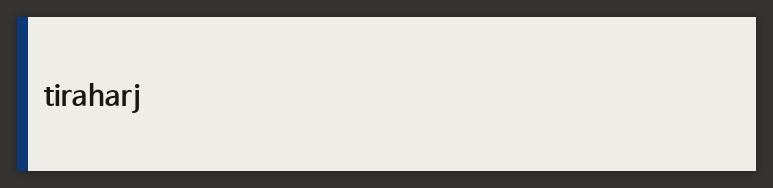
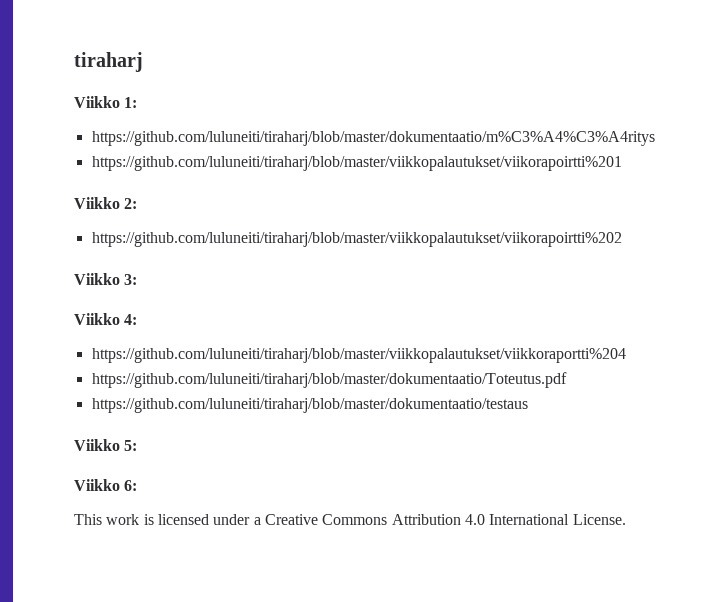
+ Viikko 1:
+ https://github.com/luluneiti/tiraharj/blob/master/dokumentaatio/m%C3%A4%C3%A4ritys
+ https://github.com/luluneiti/tiraharj/blob/master/viikkopalautukset/viikorapoirtti%201
+ Viikko 2:
+ https://github.com/luluneiti/tiraharj/blob/master/viikkopalautukset/viikorapoirtti%202
+ Viikko 3:
+ Viikko 4:
+ https://github.com/luluneiti/tiraharj/blob/master/viikkopalautukset/viikkoraportti%204
+ https://github.com/luluneiti/tiraharj/blob/master/dokumentaatio/Toteutus.pdf
+ https://github.com/luluneiti/tiraharj/blob/master/dokumentaatio/testaus
+ Viikko 5:
+ Viikko 6:
+ This work is licensed under a Creative Commons Attribution 4.0 International License.

